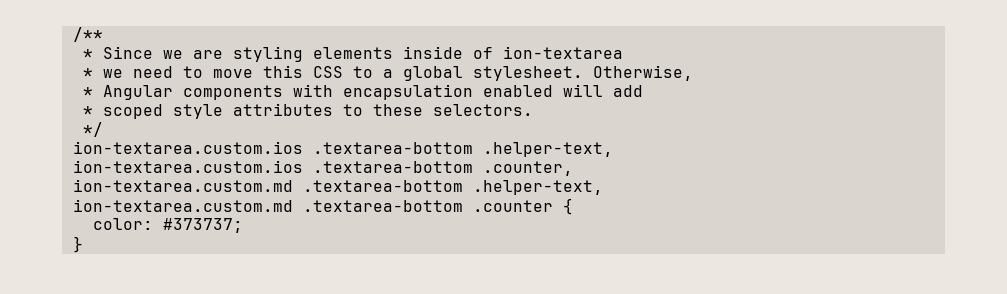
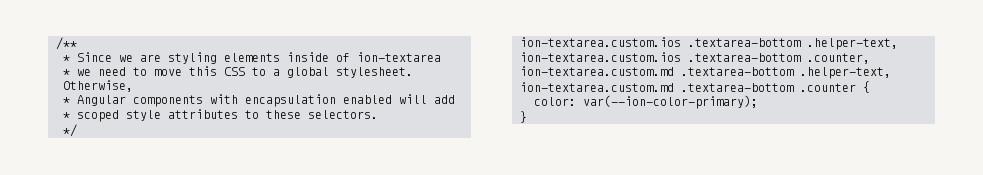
- color: #373737;
+ color: var(--ion-color-primary);

